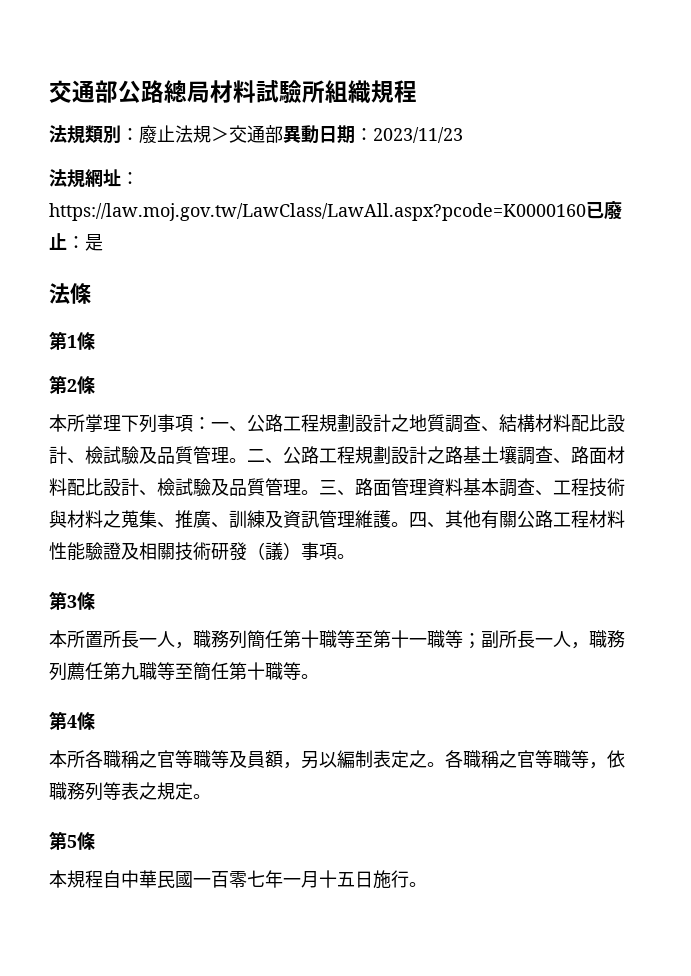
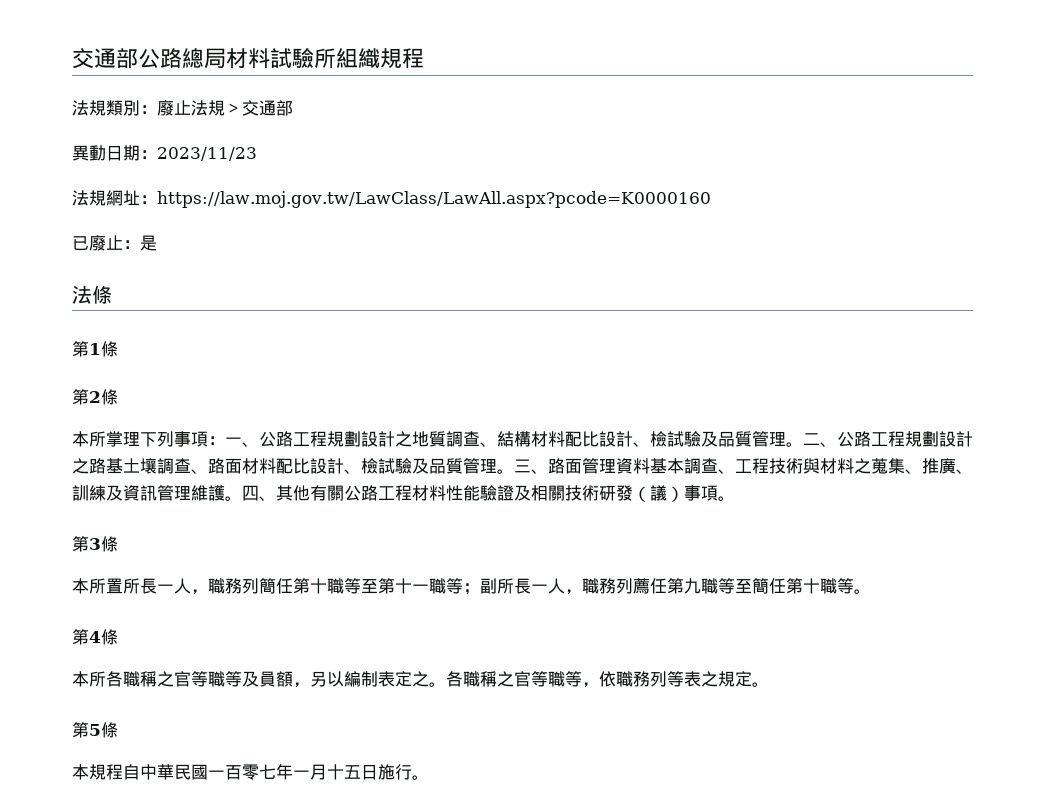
- 法規類別：廢止法規＞交通部異動日期：2023/11/23
+ 法規類別：廢止法規＞交通部
+ 異動日期：2023/11/23
- 法規網址：https://law.moj.gov.tw/LawClass/LawAll.aspx?pcode=K0000160已廢止：是
+ 法規網址：https://law.moj.gov.tw/LawClass/LawAll.aspx?pcode=K0000160
+ 已廢止：是

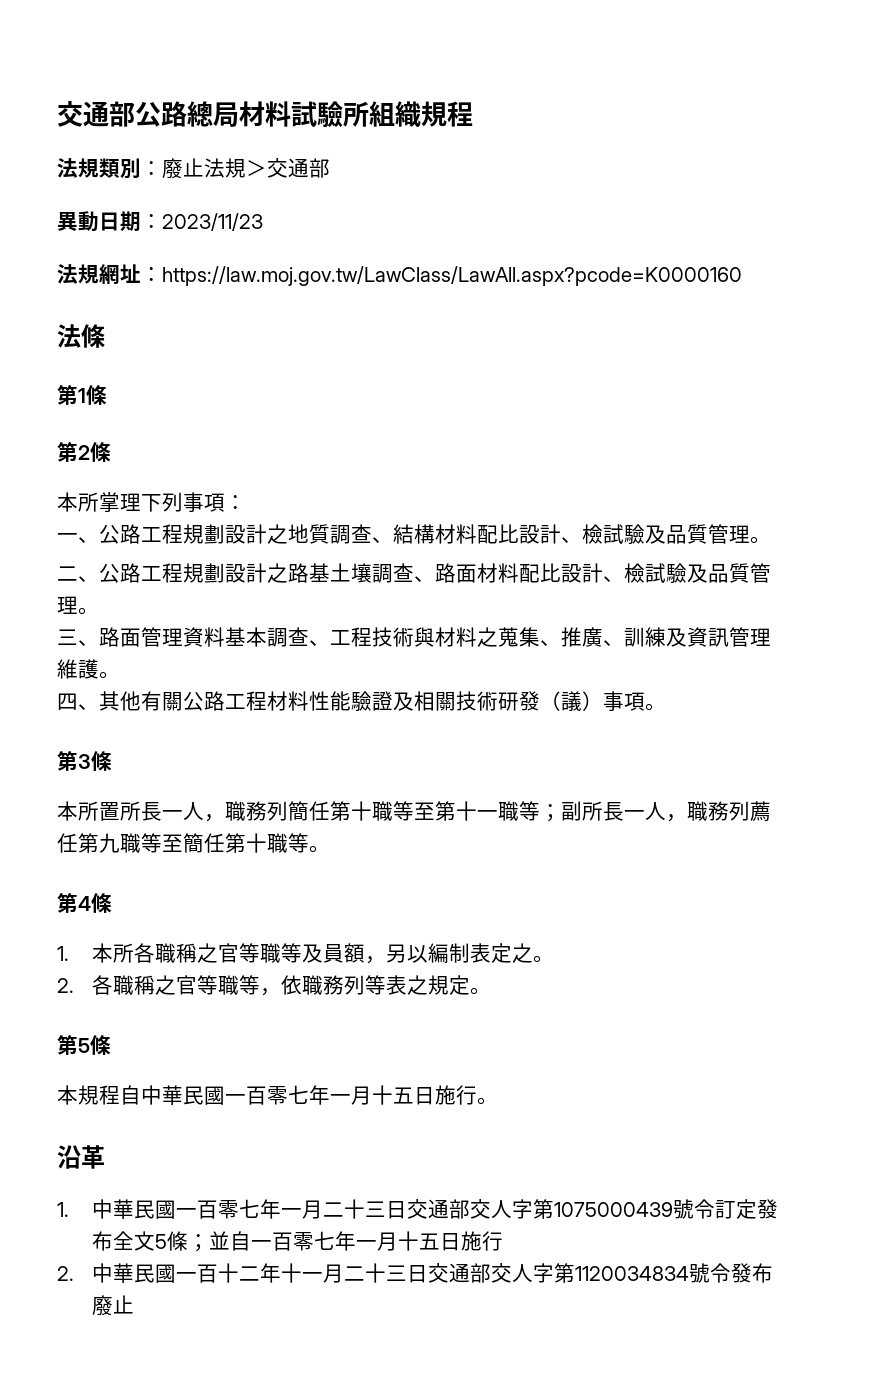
- 已廢止：是
- 本所掌理下列事項：一、公路工程規劃設計之地質調查、結構材料配比設計、檢試驗及品質管理。二、公路工程規劃設計之路基土壤調查、路面材料配比設計、檢試驗及品質管理。三、路面管理資料基本調查、工程技術與材料之蒐集、推廣、訓練及資訊管理維護。四、其他有關公路工程材料性能驗證及相關技術研發（議）事項。
+ 本所掌理下列事項：
+ 一、公路工程規劃設計之地質調查、結構材料配比設計、檢試驗及品質管理。
+ 二、公路工程規劃設計之路基土壤調查、路面材料配比設計、檢試驗及品質管理。
+ 三、路面管理資料基本調查、工程技術與材料之蒐集、推廣、訓練及資訊管理維護。
+ 四、其他有關公路工程材料性能驗證及相關技術研發（議）事項。
- 本所各職稱之官等職等及員額，另以編制表定之。各職稱之官等職等，依職務列等表之規定。
+ 1.本所各職稱之官等職等及員額，另以編制表定之。
+ 2.各職稱之官等職等，依職務列等表之規定。
+ 沿革
+ 1.中華民國一百零七年一月二十三日交通部交人字第1075000439號令訂定發布全文5條；並自一百零七年一月十五日施行
+ 2.中華民國一百十二年十一月二十三日交通部交人字第1120034834號令發布廢止

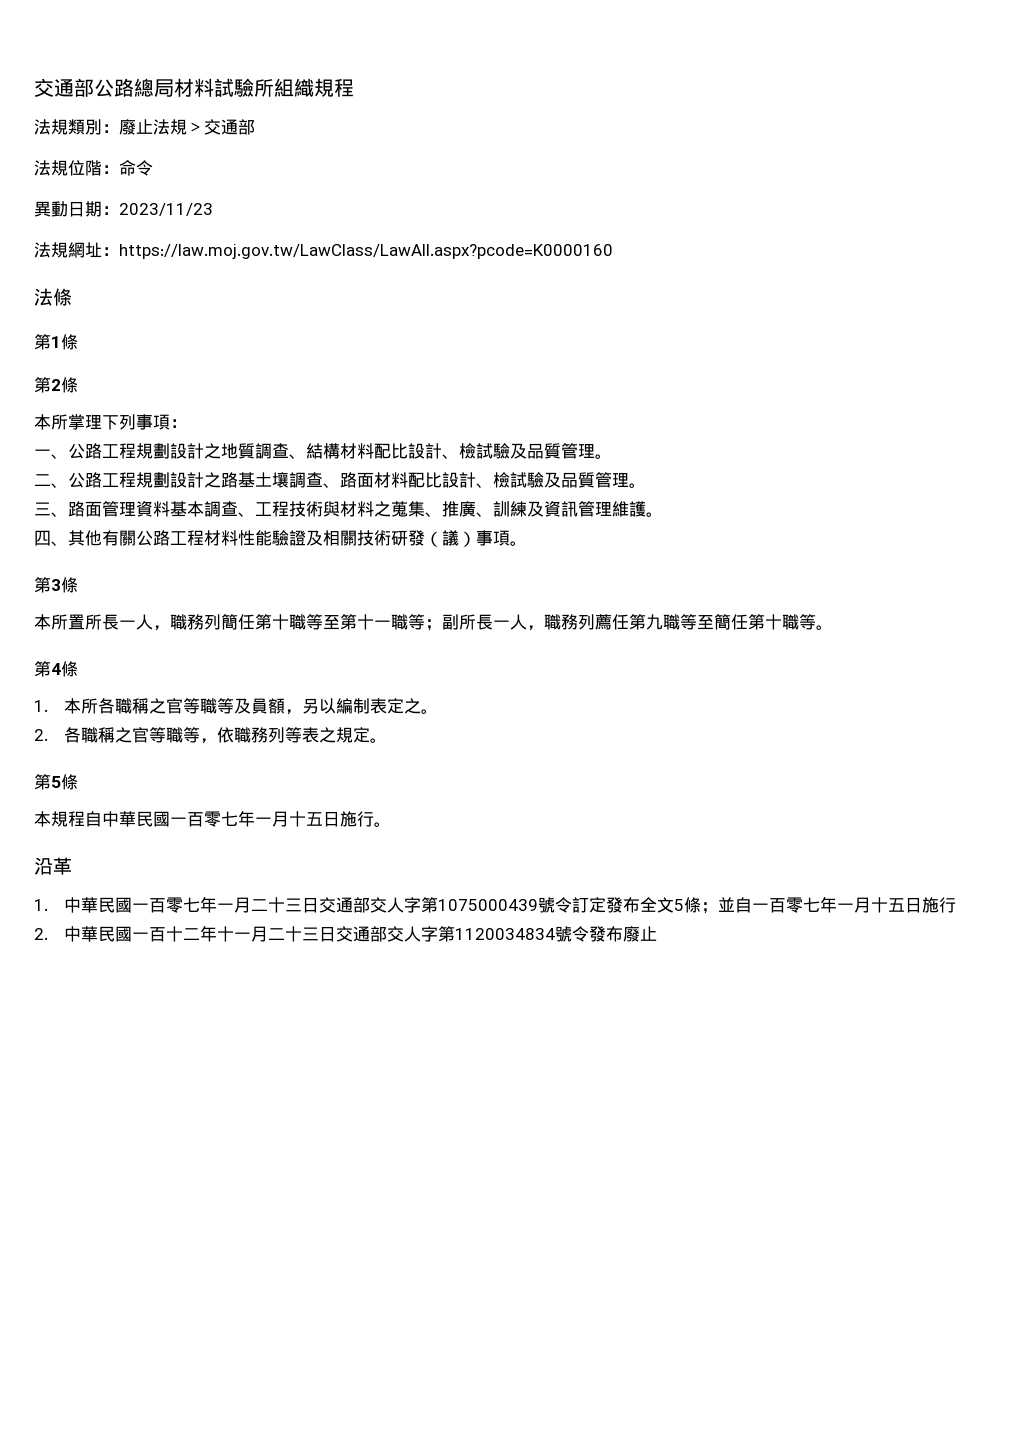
+ 法規位階：命令

